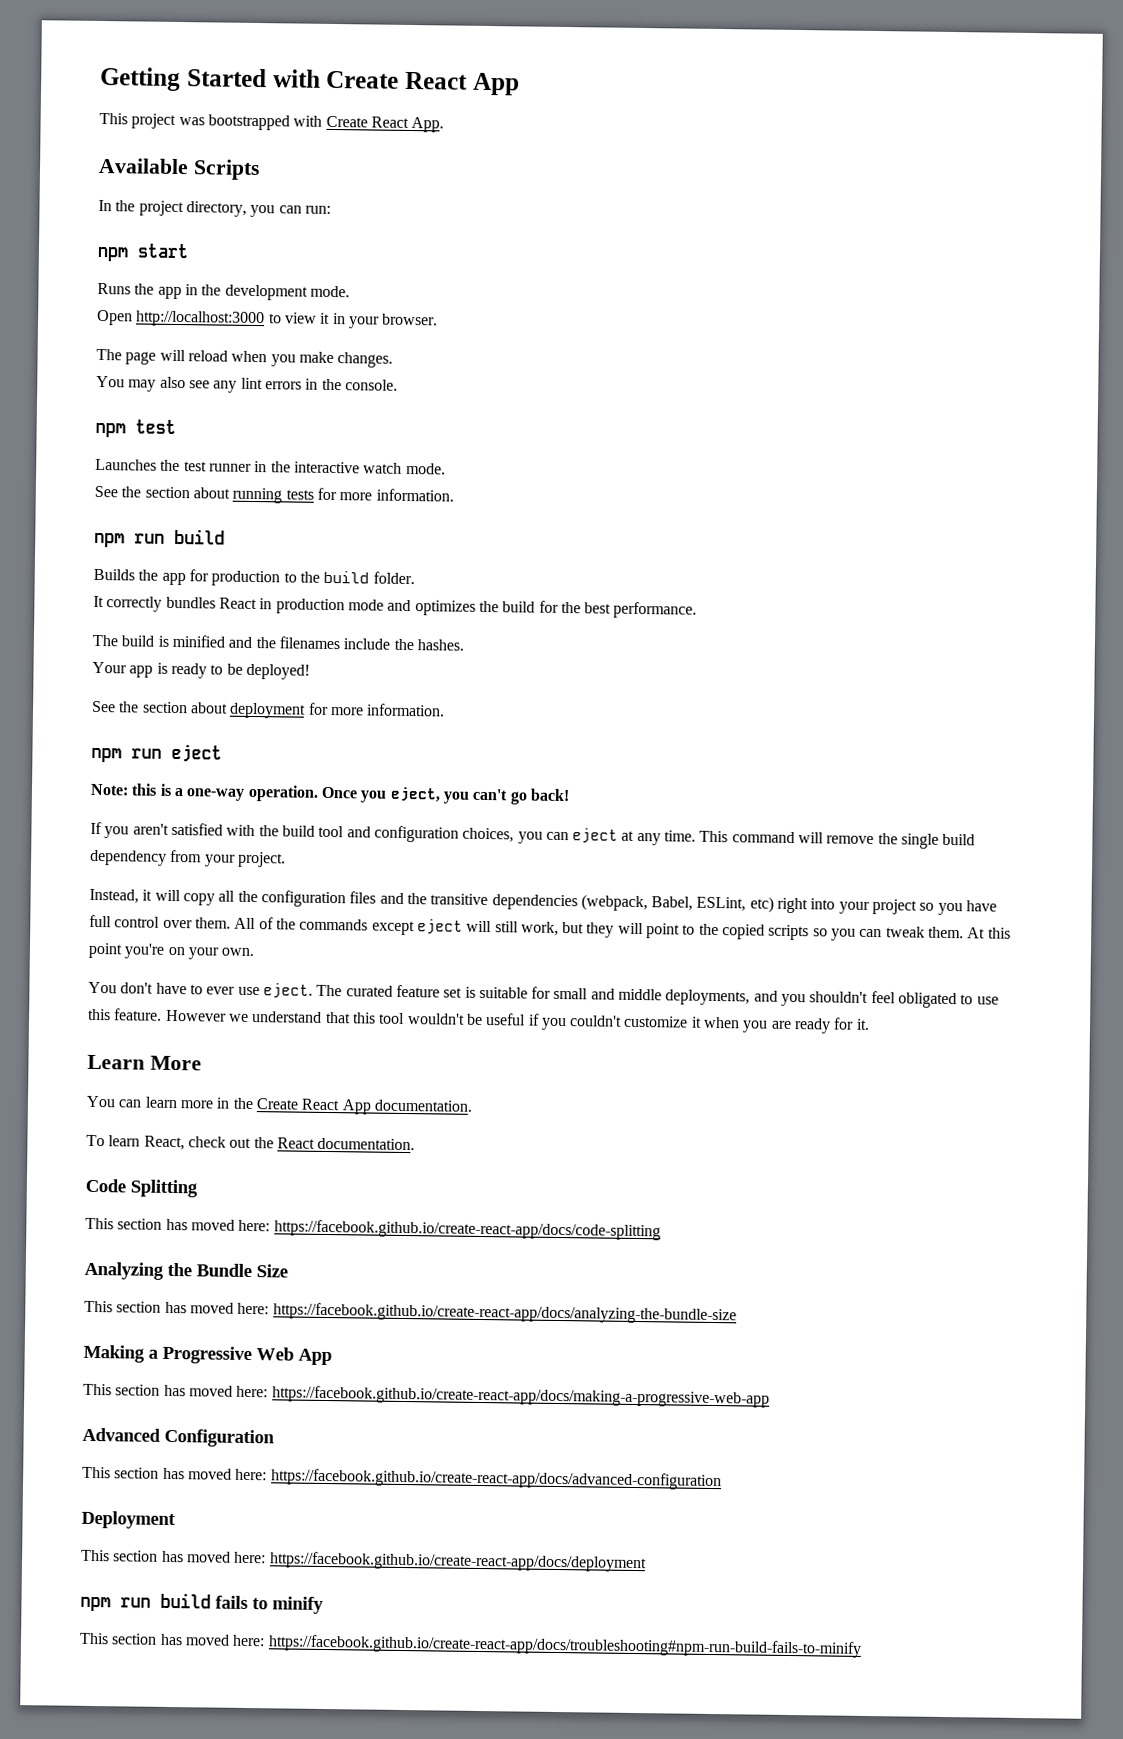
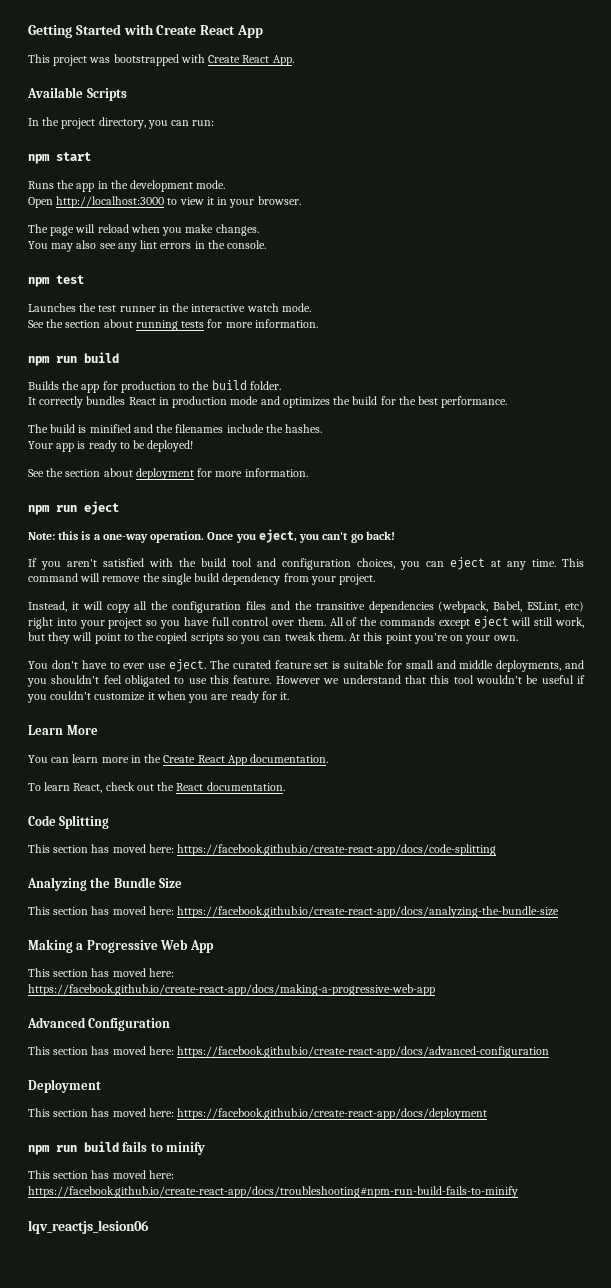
+ lqv_reactjs_lesion06

